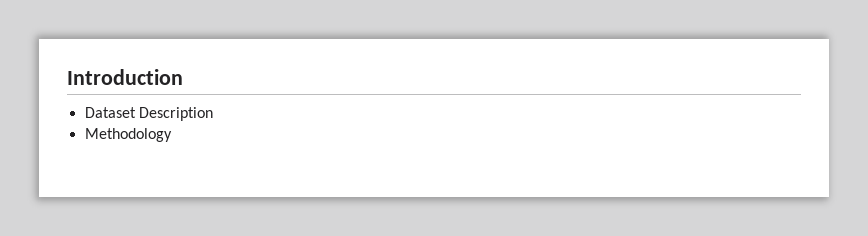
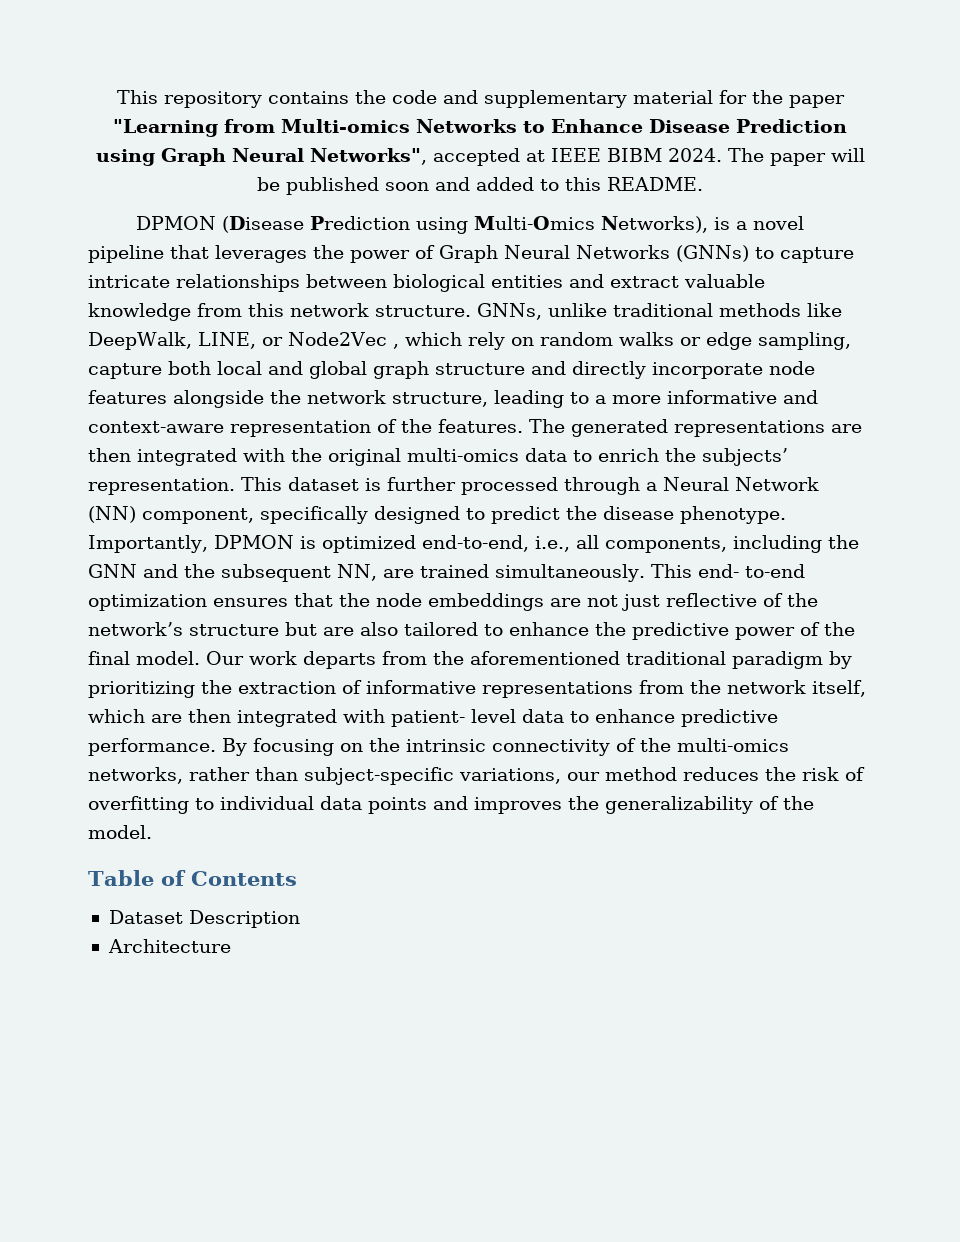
- Introduction
+ This repository contains the code and supplementary material for the paper "Learning from Multi-omics Networks to Enhance Disease Prediction using Graph Neural Networks", accepted at IEEE BIBM 2024. The paper will be published soon and added to this README.
+ DPMON (Disease Prediction using Multi-Omics Networks), is a novel pipeline that leverages the power of Graph Neural Networks (GNNs) to capture intricate relationships between biological entities and extract valuable knowledge from this network structure. GNNs, unlike traditional methods like DeepWalk, LINE, or Node2Vec , which rely on random walks or edge sampling, capture both local and global graph structure and directly incorporate node features alongside the network structure, leading to a more informative and context-aware representation of the features. The generated representations are then integrated with the original multi-omics data to enrich the subjects’ representation. This dataset is further processed through a Neural Network (NN) component, specifically designed to predict the disease phenotype. Importantly, DPMON is optimized end-to-end, i.e., all components, including the GNN and the subsequent NN, are trained simultaneously. This end- to-end optimization ensures that the node embeddings are not just reflective of the network’s structure but are also tailored to enhance the predictive power of the final model. Our work departs from the aforementioned traditional paradigm by prioritizing the extraction of informative representations from the network itself, which are then integrated with patient- level data to enhance predictive performance. By focusing on the intrinsic connectivity of the multi-omics networks, rather than subject-specific variations, our method reduces the risk of overfitting to individual data points and improves the generalizability of the model.
+ Table of Contents
- Methodology
+ Architecture

